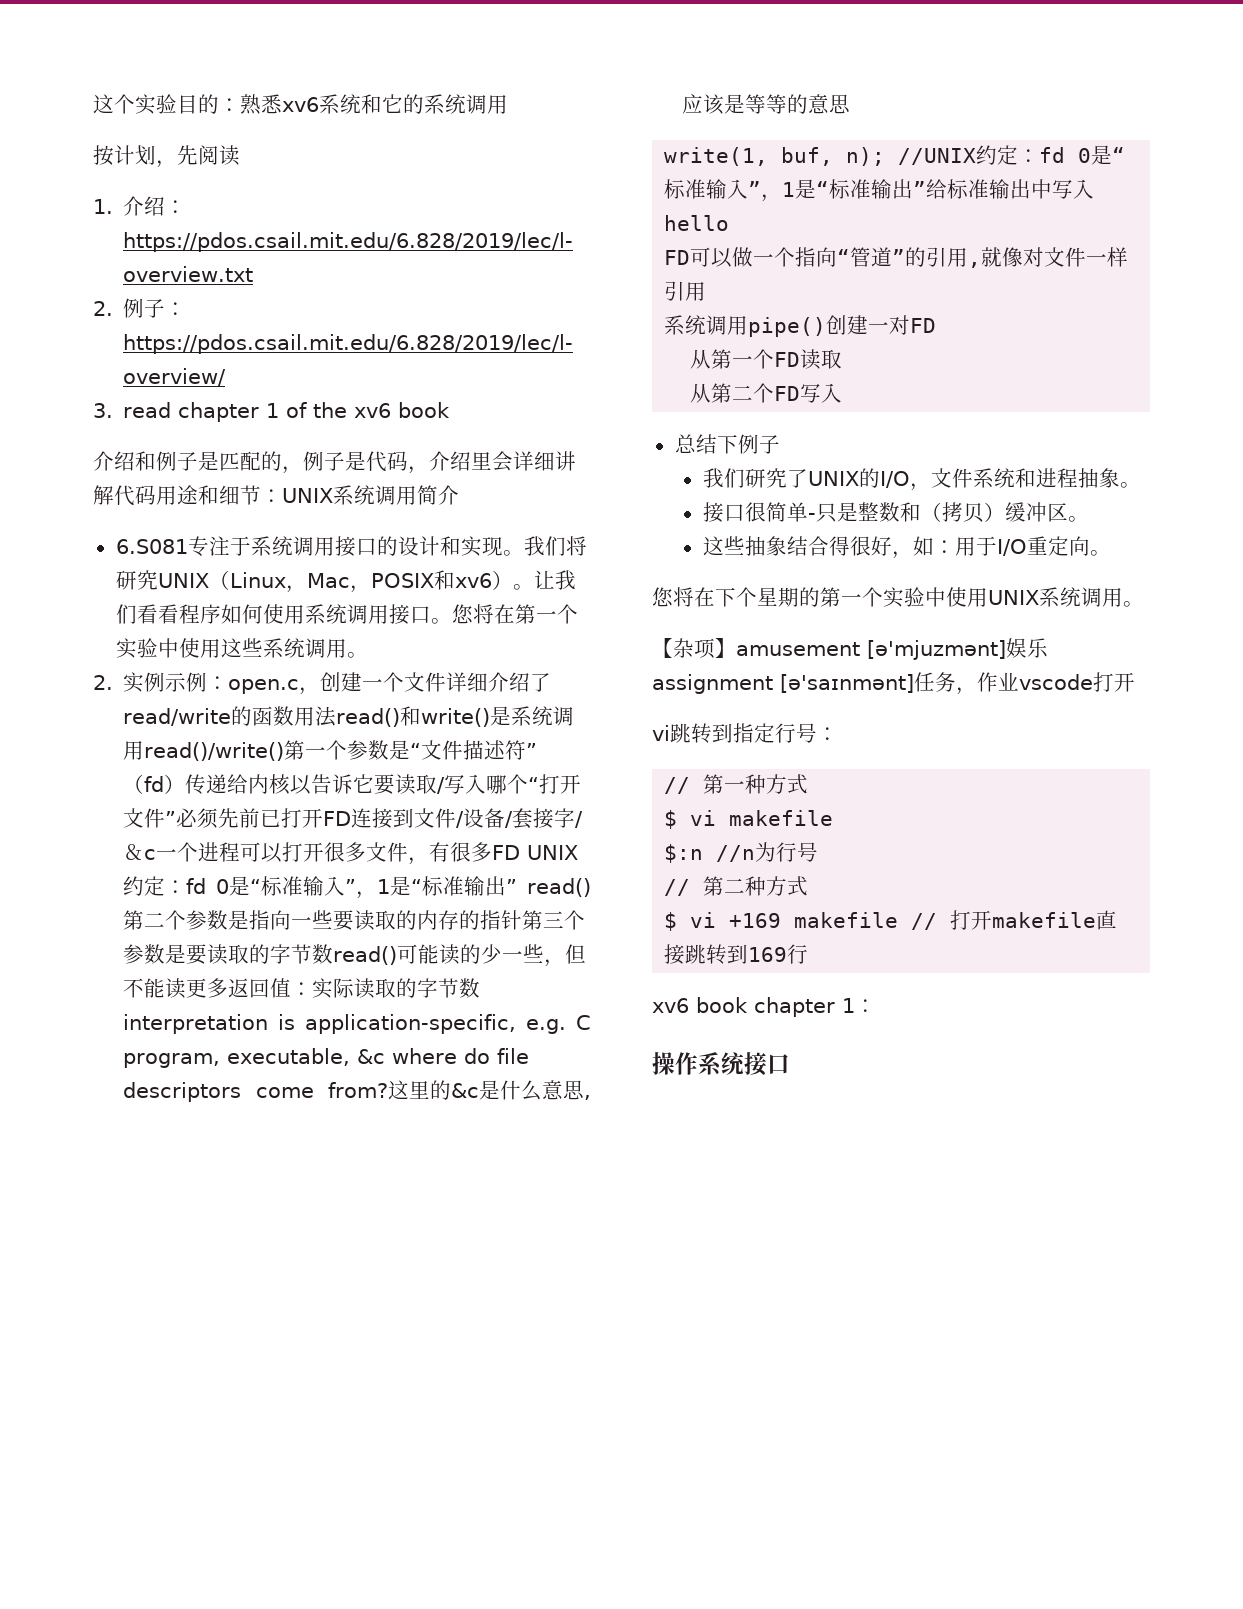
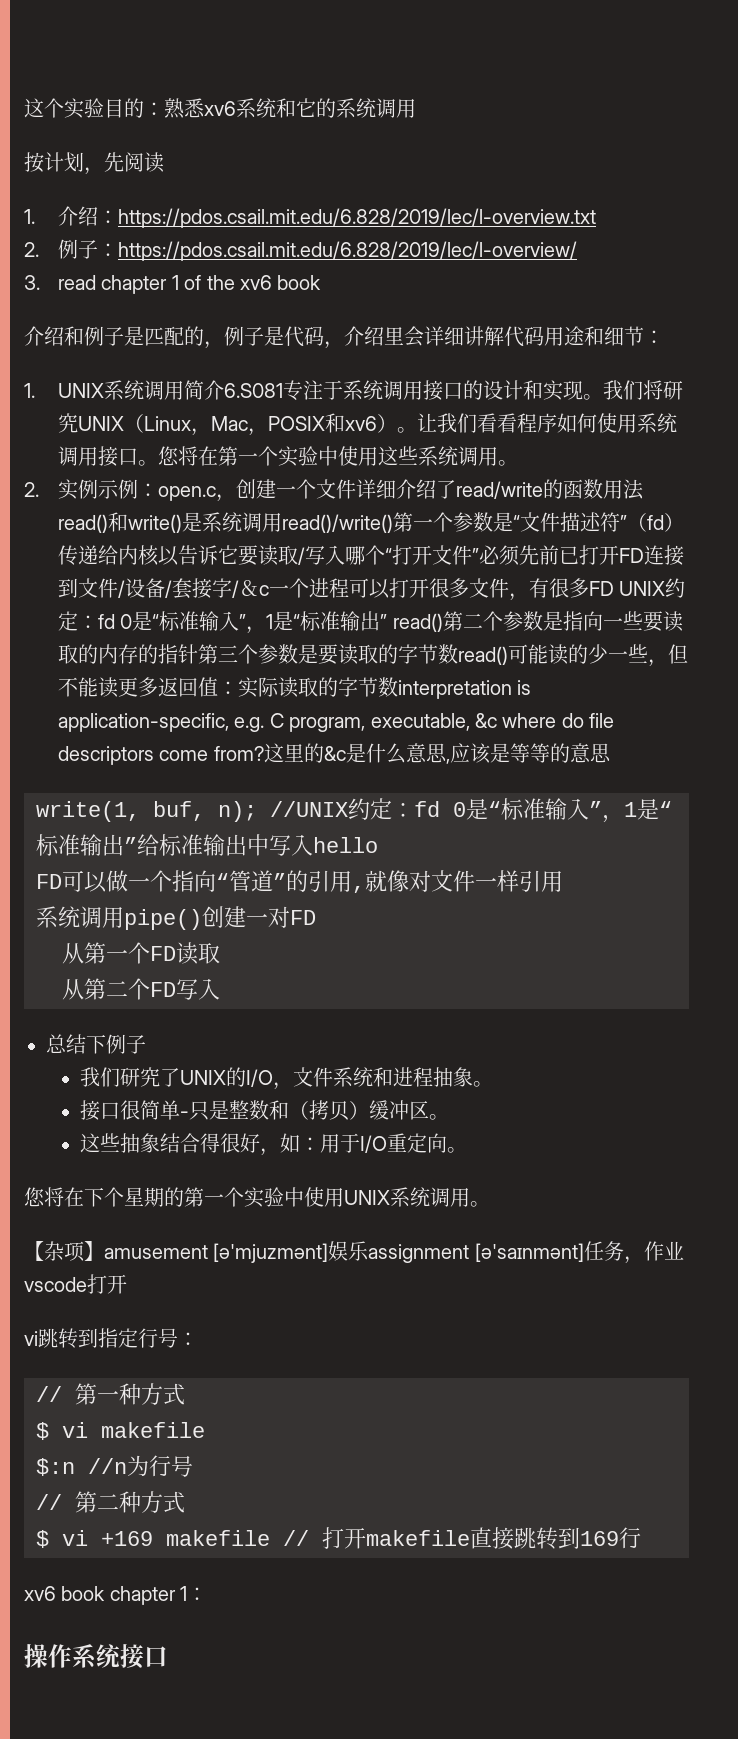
- 介绍和例子是匹配的，例子是代码，介绍里会详细讲解代码用途和细节：UNIX系统调用简介
- 6.S081专注于系统调用接口的设计和实现。
+ 介绍和例子是匹配的，例子是代码，介绍里会详细讲解代码用途和细节：
+ 1. UNIX系统调用简介6.S081专注于系统调用接口的设计和实现。

